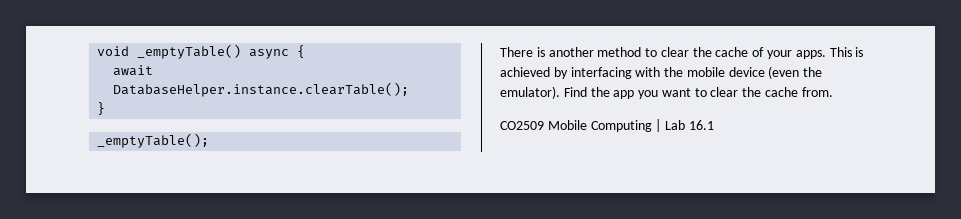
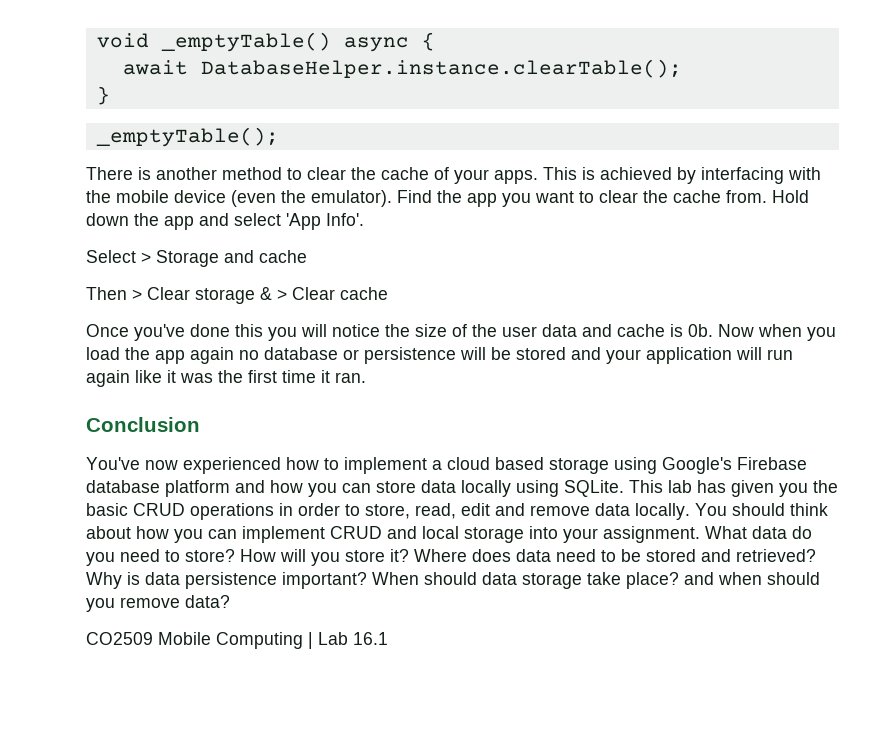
+ Hold down the app and select 'App Info'.
+ Select > Storage and cache
+ Then > Clear storage & > Clear cache
+ Once you've done this you will notice the size of the user data and cache is 0b. Now when you load the app again no database or persistence will be stored and your application will run again like it was the first time it ran.
+ Conclusion
+ You've now experienced how to implement a cloud based storage using Google's Firebase database platform and how you can store data locally using SQLite. This lab has given you the basic CRUD operations in order to store, read, edit and remove data locally. You should think about how you can implement CRUD and local storage into your assignment. What data do you need to store? How will you store it? Where does data need to be stored and retrieved? Why is data persistence important? When should data storage take place? and when should you remove data?

